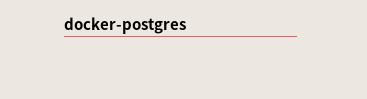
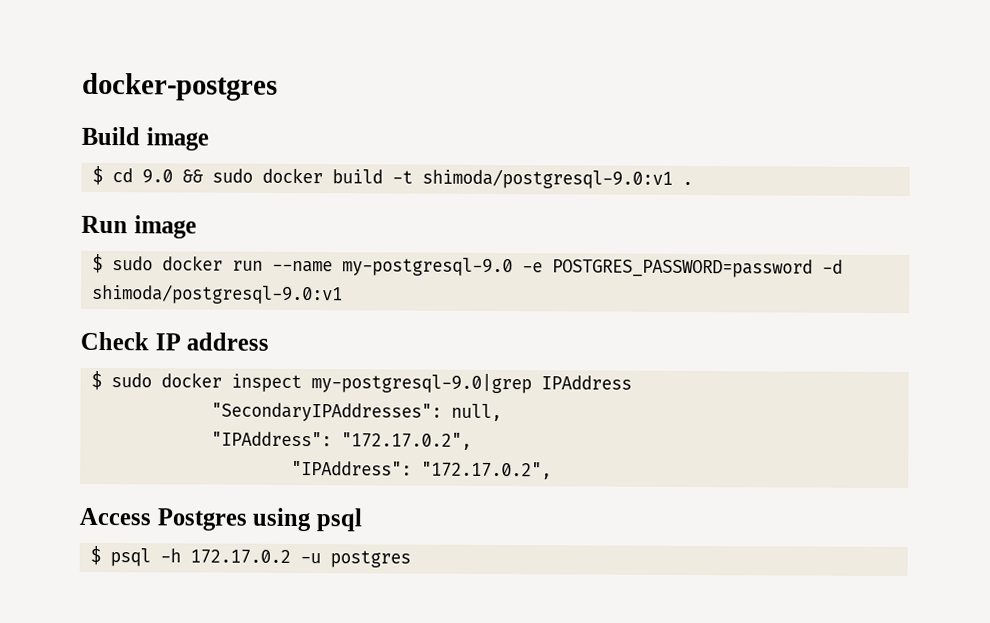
+ Build image
+ $ cd 9.0 && sudo docker build -t shimoda/postgresql-9.0:v1 .
+ Run image
+ $ sudo docker run --name my-postgresql-9.0 -e POSTGRES_PASSWORD=password -d shimoda/postgresql-9.0:v1
+ Check IP address
+ $ sudo docker inspect my-postgresql-9.0|grep IPAddress
+ "SecondaryIPAddresses": null,
+ "IPAddress": "172.17.0.2",
+ "IPAddress": "172.17.0.2",
+ Access Postgres using psql
+ $ psql -h 172.17.0.2 -u postgres

